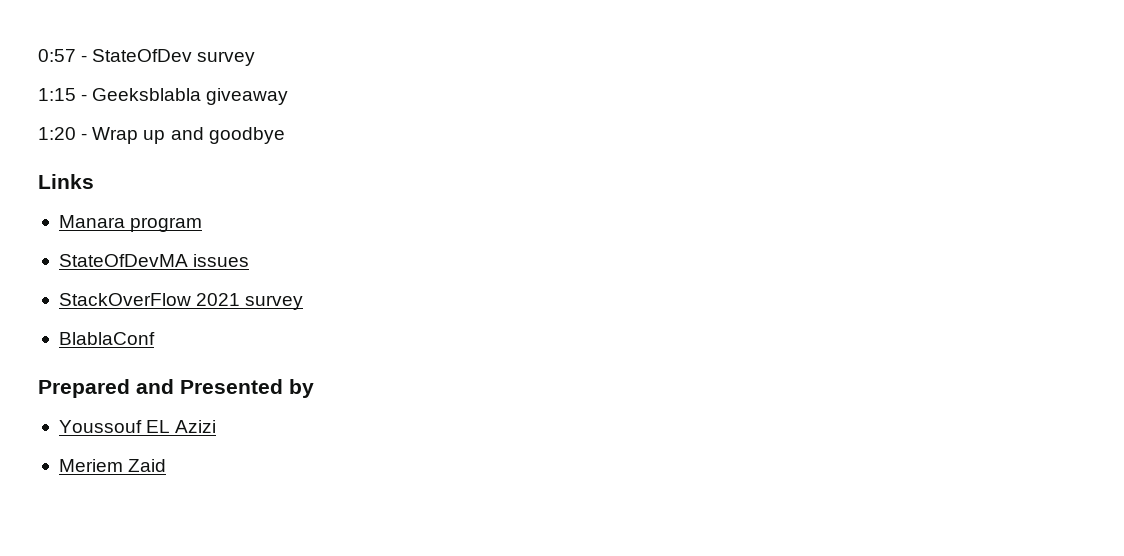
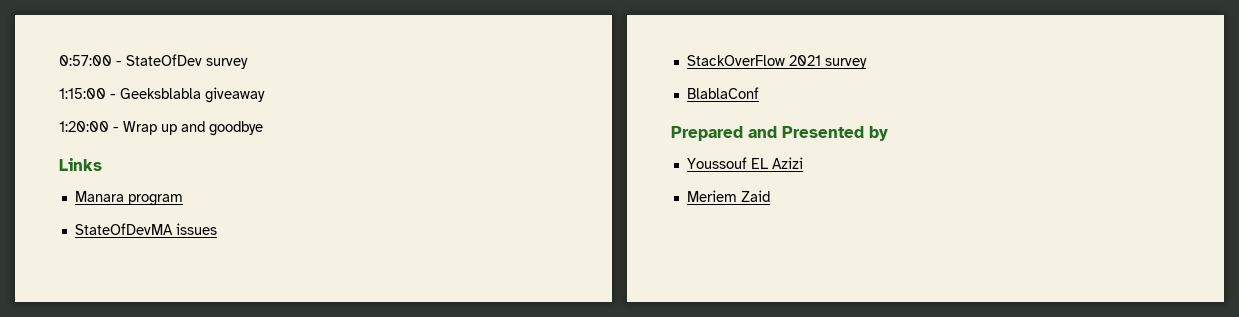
- 0:57 - StateOfDev survey
+ 0:57:00 - StateOfDev survey
- 1:15 - Geeksblabla giveaway
+ 1:15:00 - Geeksblabla giveaway
- 1:20 - Wrap up and goodbye
+ 1:20:00 - Wrap up and goodbye

